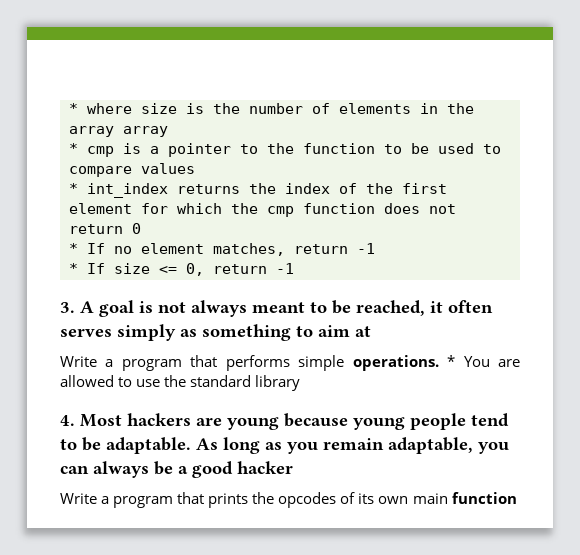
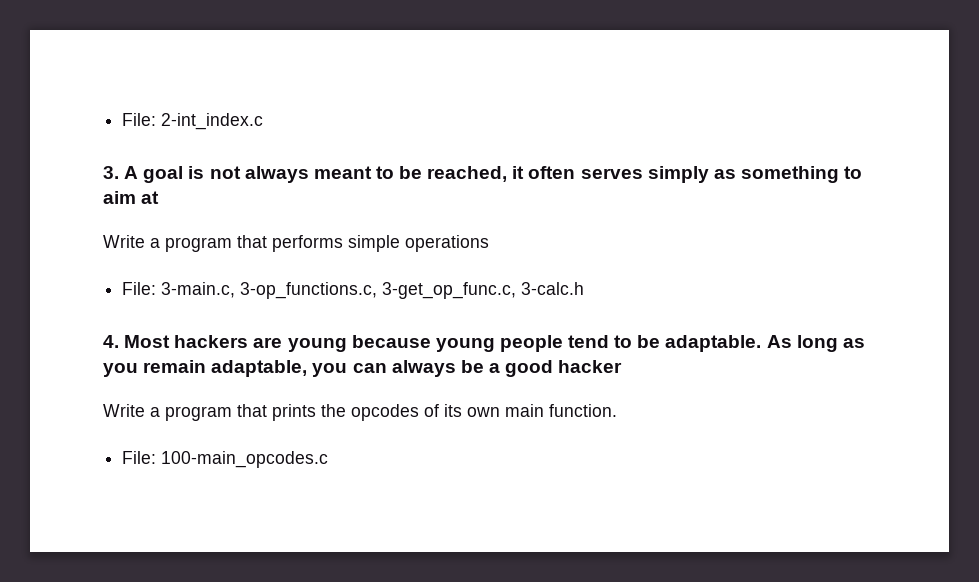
- * where size is the number of elements in the array array
- * cmp is a pointer to the function to be used to compare values
- * int_index returns the index of the first element for which the cmp function does not return 0
- * If no element matches, return -1
- * If size <= 0, return -1
+ File: 2-int_index.c
- Write a program that performs simple operations. * You are allowed to use the standard library
+ Write a program that performs simple operations
+ File: 3-main.c, 3-op_functions.c, 3-get_op_func.c, 3-calc.h
- Write a program that prints the opcodes of its own main function
+ Write a program that prints the opcodes of its own main function.
+ File: 100-main_opcodes.c

